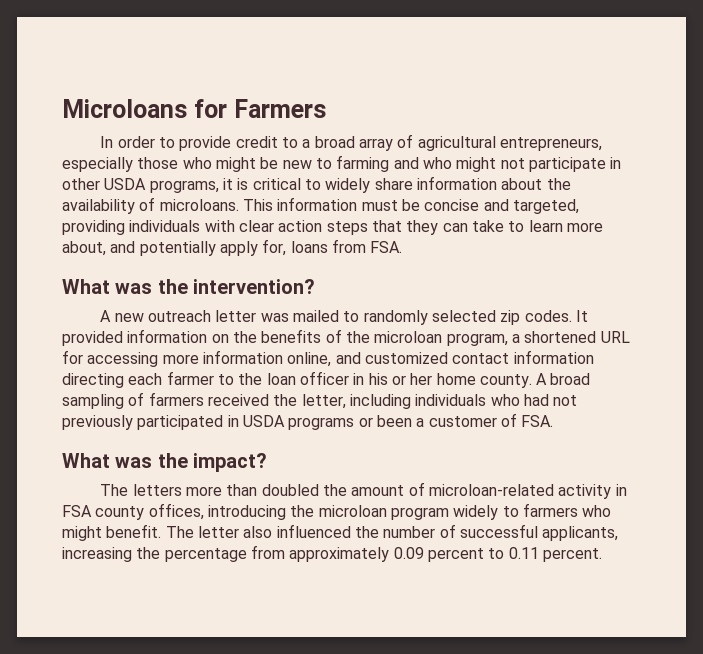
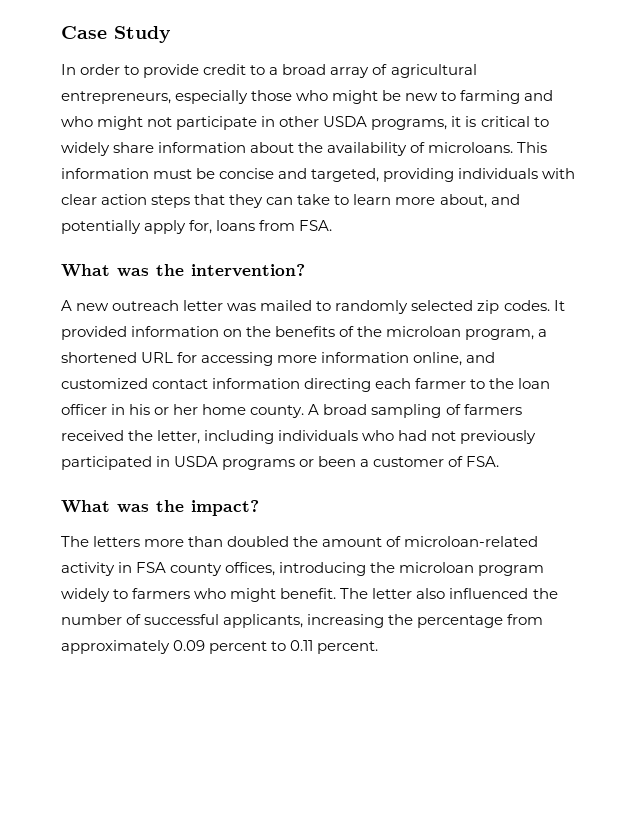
- Microloans for Farmers
+ Case Study

